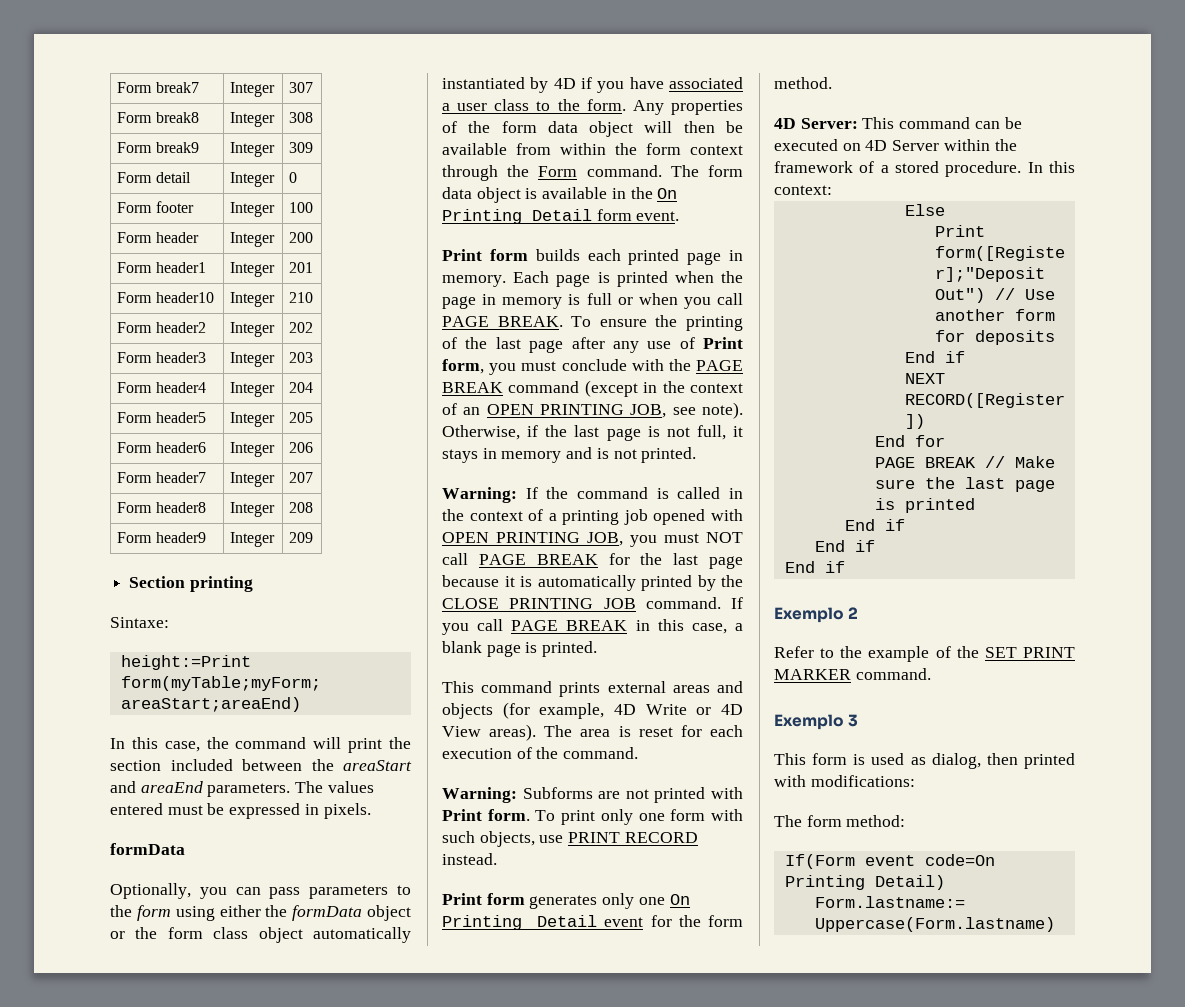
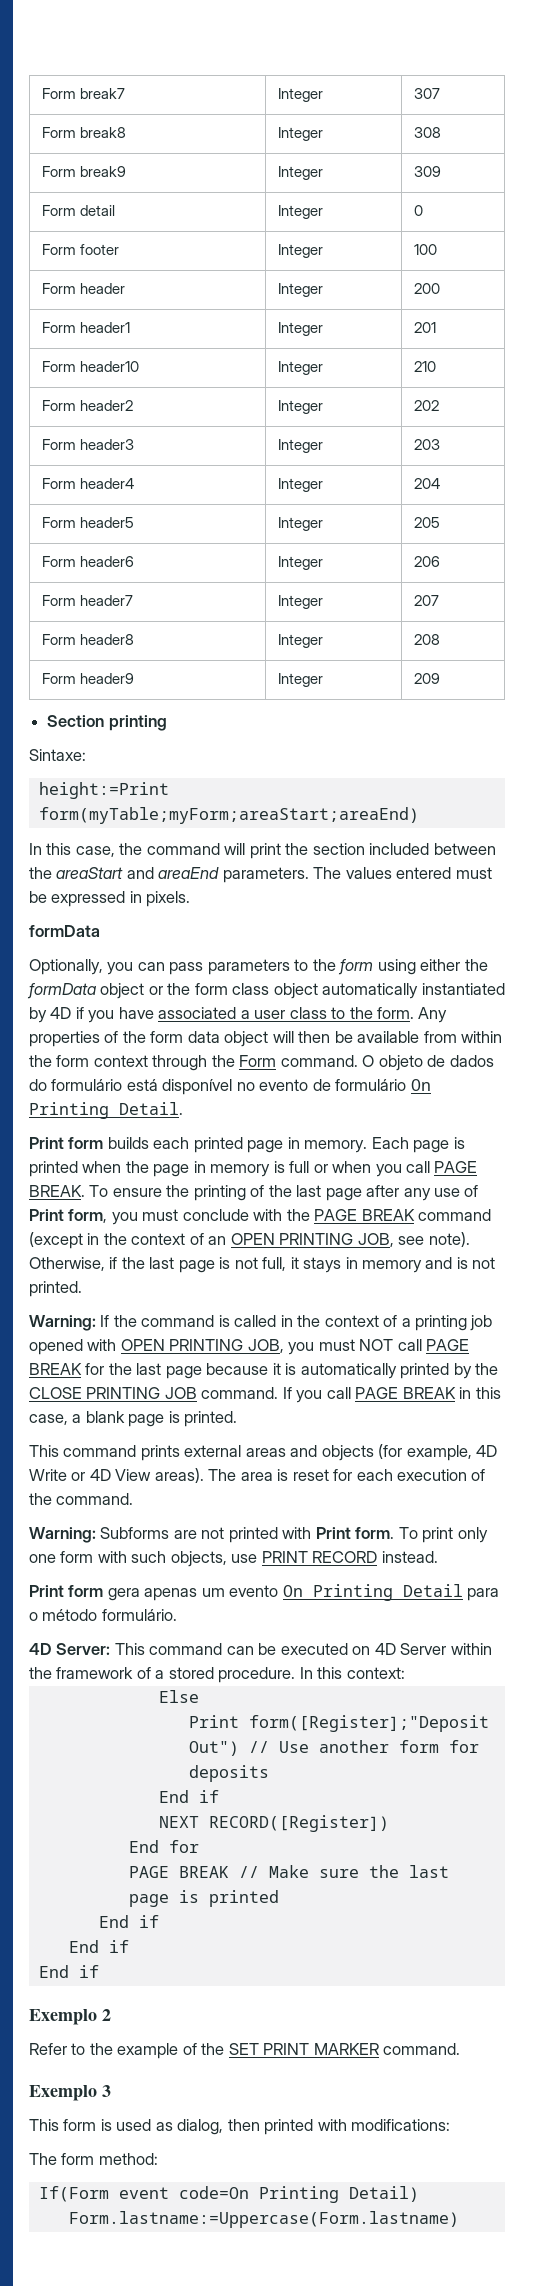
- The form data object is available in the On Printing Detail form event.
+ O objeto de dados do formulário está disponível no evento de formulário On Printing Detail.
- Print form generates only one On Printing Detail event for the form method.
+ Print form gera apenas um evento On Printing Detail para o método formulário.

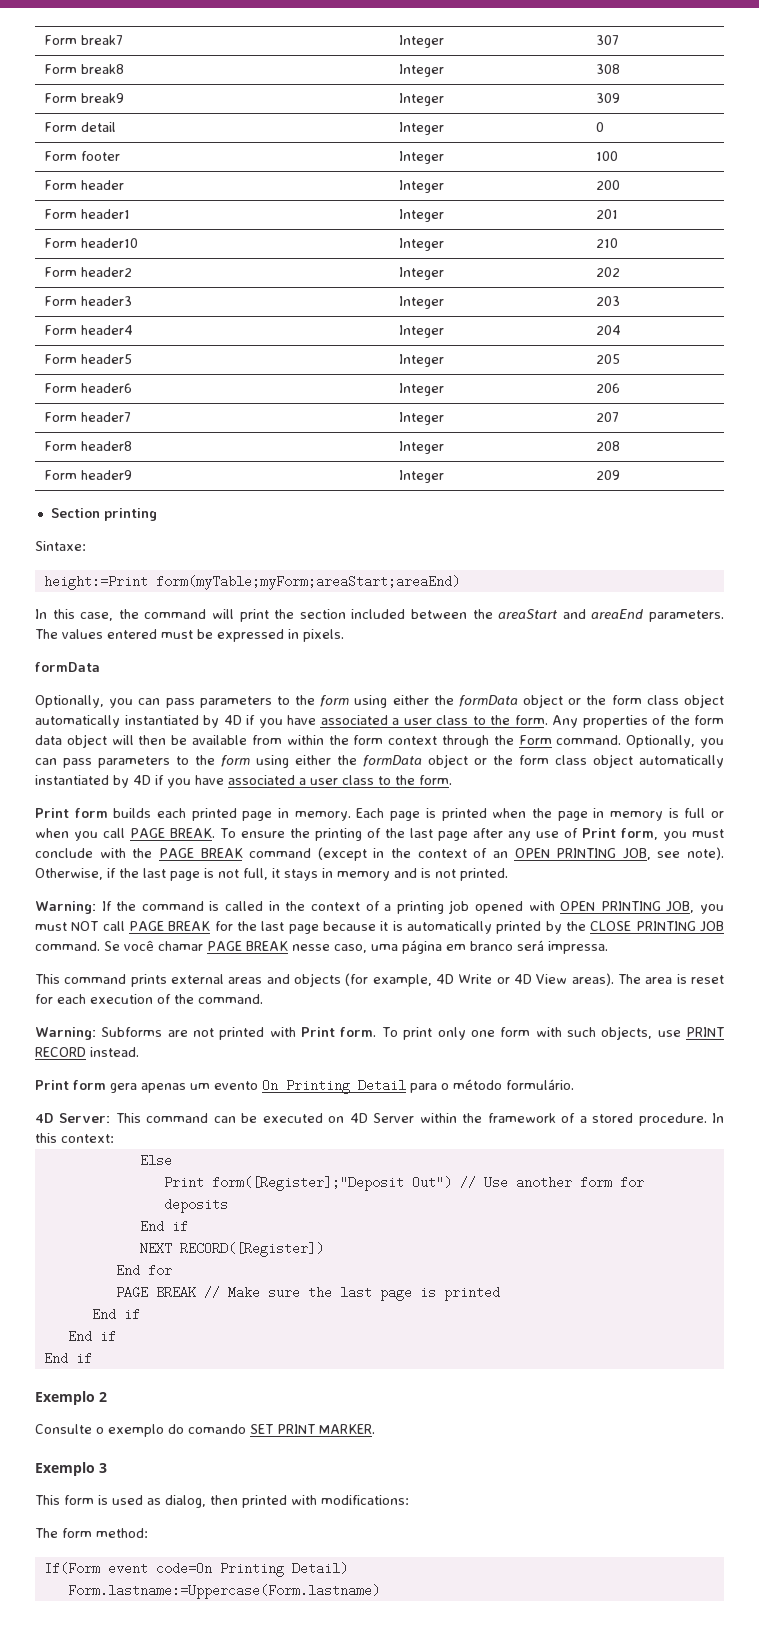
- Any properties of the form data object will then be available from within the form context through the Form command. O objeto de dados do formulário está disponível no evento de formulário On Printing Detail.
+ Any properties of the form data object will then be available from within the form context through the Form command. Optionally, you can pass parameters to the form using either the formData object or the form class object automatically instantiated by 4D if you have associated a user class to the form.
- If you call PAGE BREAK in this case, a blank page is printed.
+ Se você chamar PAGE BREAK nesse caso, uma página em branco será impressa.
- Refer to the example of the SET PRINT MARKER command.
+ Consulte o exemplo do comando SET PRINT MARKER.

